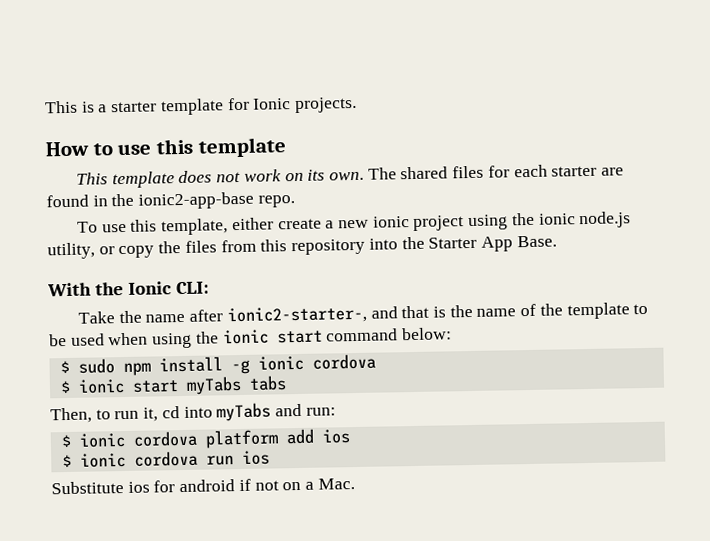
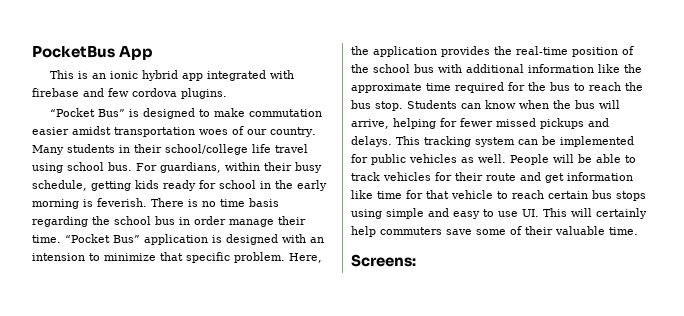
- This is a starter template for Ionic projects.
- How to use this template
- This template does not work on its own. The shared files for each starter are found in the ionic2-app-base repo.
- To use this template, either create a new ionic project using the ionic node.js utility, or copy the files from this repository into the Starter App Base.
- With the Ionic CLI:
- Take the name after ionic2-starter-, and that is the name of the template to be used when using the ionic start command below:
- $ sudo npm install -g ionic cordova
- $ ionic start myTabs tabs
- Then, to run it, cd into myTabs and run:
- $ ionic cordova platform add ios
- $ ionic cordova run ios
- Substitute ios for android if not on a Mac.
+ PocketBus App
+ This is an ionic hybrid app integrated with firebase and few cordova plugins.
+ “Pocket Bus” is designed to make commutation easier amidst transportation woes of our country. Many students in their school/college life travel using school bus. For guardians, within their busy schedule, getting kids ready for school in the early morning is feverish. There is no time basis regarding the school bus in order manage their time. “Pocket Bus” application is designed with an intension to minimize that specific problem. Here, the application provides the real-time position of the school bus with additional information like the approximate time required for the bus to reach the bus stop. Students can know when the bus will arrive, helping for fewer missed pickups and delays. This tracking system can be implemented for public vehicles as well. People will be able to track vehicles for their route and get information like time for that vehicle to reach certain bus stops using simple and easy to use UI. This will certainly help commuters save some of their valuable time.
+ Screens:

